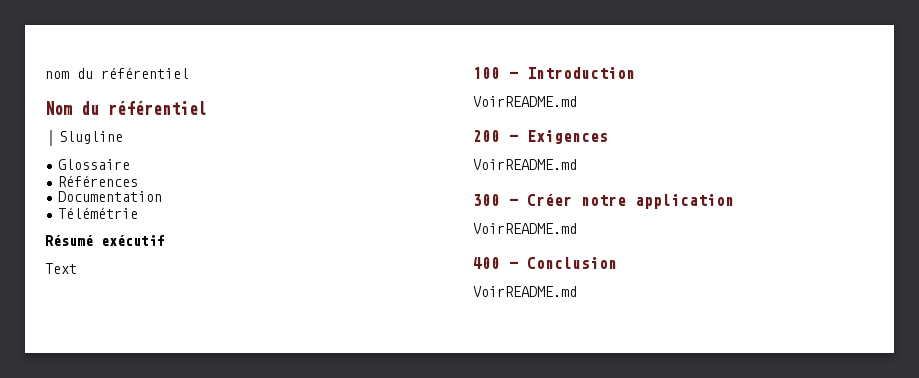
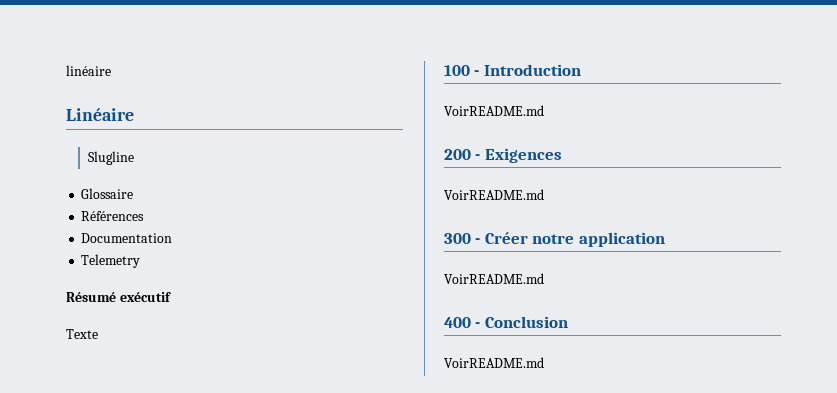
- nom du référentiel
- Nom du référentiel
+ linéaire
+ Linéaire
- Télémétrie
+ Telemetry
- Text
+ Texte

